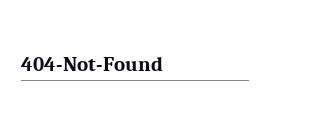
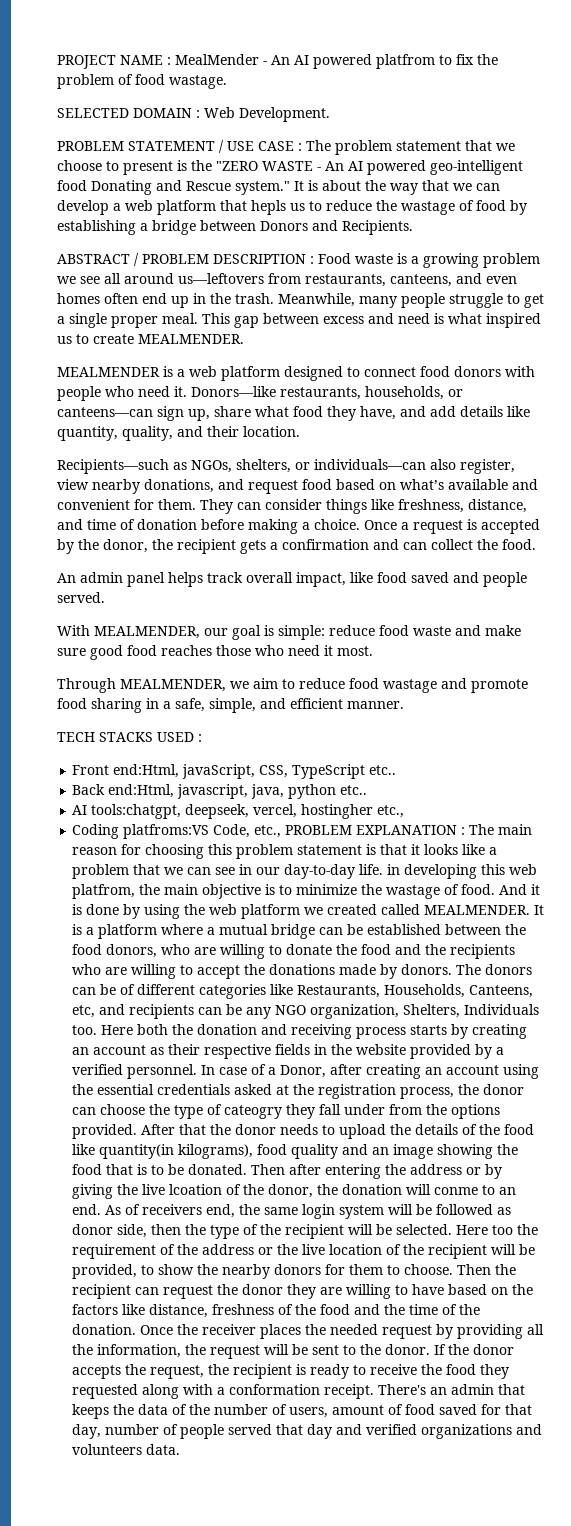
- 404-Not-Found
+ PROJECT NAME : MealMender - An AI powered platfrom to fix the problem of food wastage.
+ SELECTED DOMAIN : Web Development.
+ PROBLEM STATEMENT / USE CASE : The problem statement that we choose to present is the "ZERO WASTE - An AI powered geo-intelligent food Donating and Rescue system." It is about the way that we can develop a web platform that hepls us to reduce the wastage of food by establishing a bridge between Donors and Recipients.
+ ABSTRACT / PROBLEM DESCRIPTION : Food waste is a growing problem we see all around us—leftovers from restaurants, canteens, and even homes often end up in the trash. Meanwhile, many people struggle to get a single proper meal. This gap between excess and need is what inspired us to create MEALMENDER.
+ MEALMENDER is a web platform designed to connect food donors with people who need it. Donors—like restaurants, households, or canteens—can sign up, share what food they have, and add details like quantity, quality, and their location.
+ Recipients—such as NGOs, shelters, or individuals—can also register, view nearby donations, and request food based on what’s available and convenient for them. They can consider things like freshness, distance, and time of donation before making a choice. Once a request is accepted by the donor, the recipient gets a confirmation and can collect the food.
+ An admin panel helps track overall impact, like food saved and people served.
+ With MEALMENDER, our goal is simple: reduce food waste and make sure good food reaches those who need it most.
+ Through MEALMENDER, we aim to reduce food wastage and promote food sharing in a safe, simple, and efficient manner.
+ TECH STACKS USED :
+ Front end:Html, javaScript, CSS, TypeScript etc..
+ Back end:Html, javascript, java, python etc..
+ AI tools:chatgpt, deepseek, vercel, hostingher etc.,
+ Coding platfroms:VS Code, etc., PROBLEM EXPLANATION : The main reason for choosing this problem statement is that it looks like a problem that we can see in our day-to-day life. in developing this web platfrom, the main objective is to minimize the wastage of food. And it is done by using the web platform we created called MEALMENDER. It is a platform where a mutual bridge can be established between the food donors, who are willing to donate the food and the recipients who are willing to accept the donations made by donors. The donors can be of different categories like Restaurants, Households, Canteens, etc, and recipients can be any NGO organization, Shelters, Individuals too. Here both the donation and receiving process starts by creating an account as their respective fields in the website provided by a verified personnel. In case of a Donor, after creating an account using the essential credentials asked at the registration process, the donor can choose the type of cateogry they fall under from the options provided. After that the donor needs to upload the details of the food like quantity(in kilograms), food quality and an image showing the food that is to be donated. Then after entering the address or by giving the live lcoation of the donor, the donation will conme to an end. As of receivers end, the same login system will be followed as donor side, then the type of the recipient will be selected. Here too the requirement of the address or the live location of the recipient will be provided, to show the nearby donors for them to choose. Then the recipient can request the donor they are willing to have based on the factors like distance, freshness of the food and the time of the donation. Once the receiver places the needed request by providing all the information, the request will be sent to the donor. If the donor accepts the request, the recipient is ready to receive the food they requested along with a conformation receipt. There's an admin that keeps the data of the number of users, amount of food saved for that day, number of people served that day and verified organizations and volunteers data.

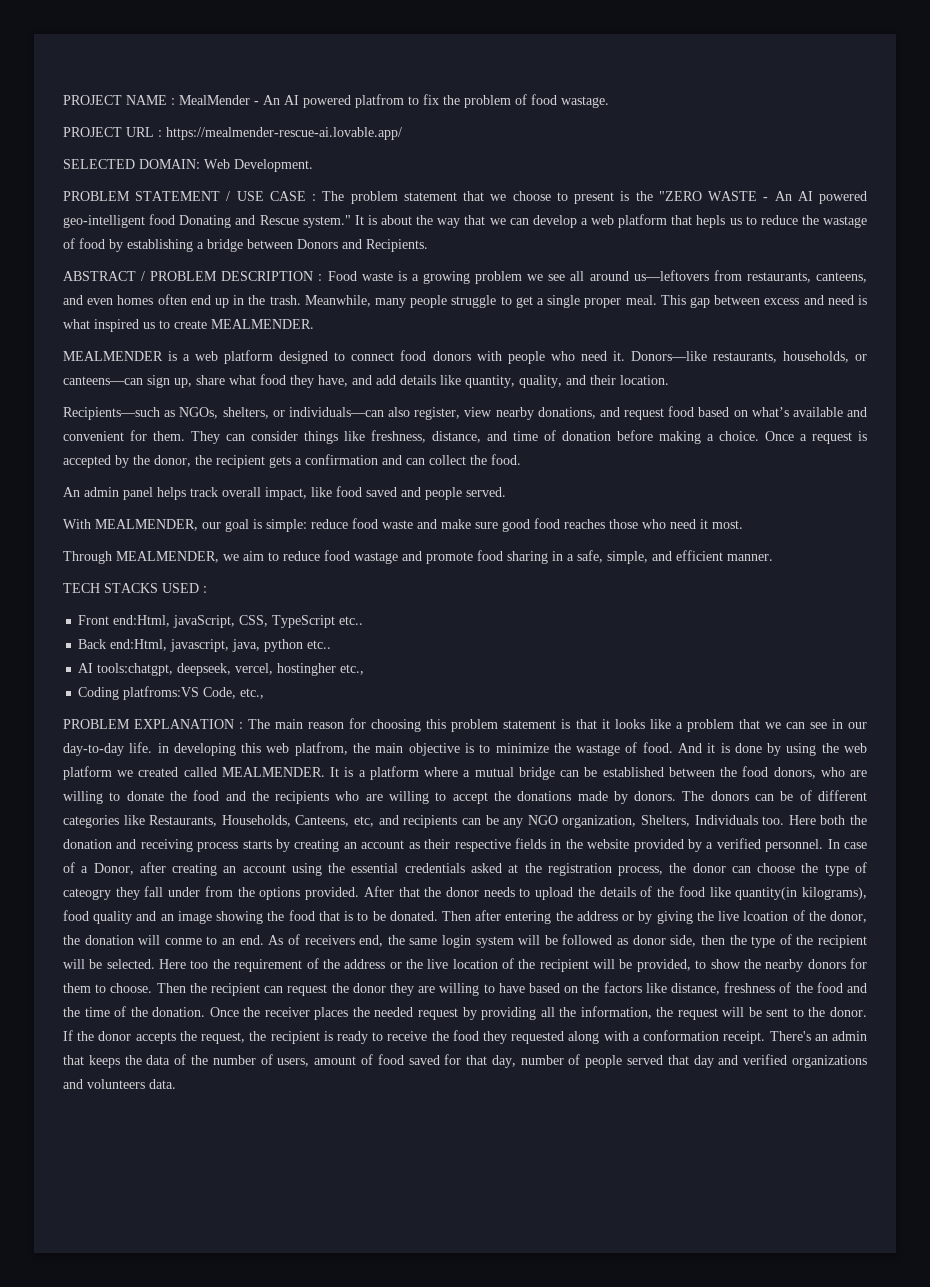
+ PROJECT URL : https://mealmender-rescue-ai.lovable.app/
- SELECTED DOMAIN : Web Development.
+ SELECTED DOMAIN: Web Development.
- Coding platfroms:VS Code, etc., PROBLEM EXPLANATION : The main reason for choosing this problem statement is that it looks like a problem that we can see in our day-to-day life. in developing this web platfrom, the main objective is to minimize the wastage of food.
+ Coding platfroms:VS Code, etc.,
+ PROBLEM EXPLANATION : The main reason for choosing this problem statement is that it looks like a problem that we can see in our day-to-day life. in developing this web platfrom, the main objective is to minimize the wastage of food.

